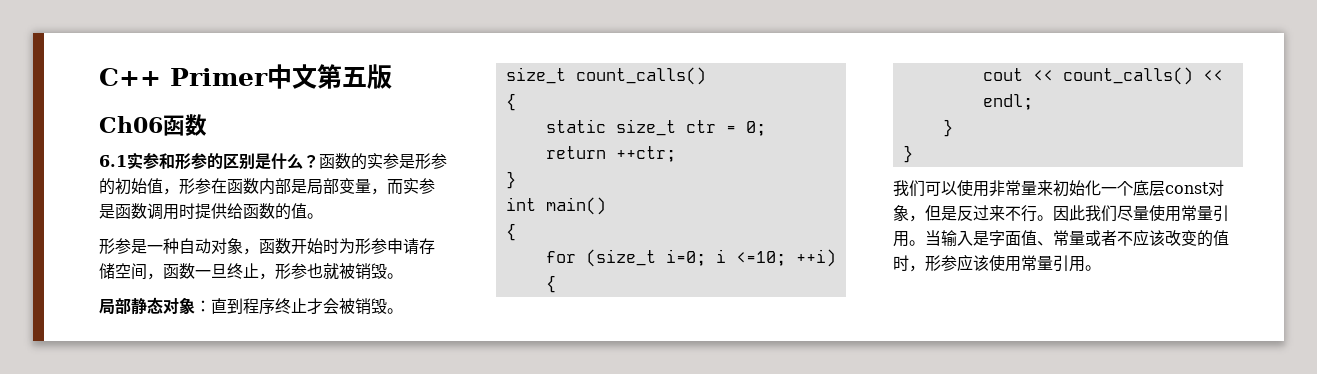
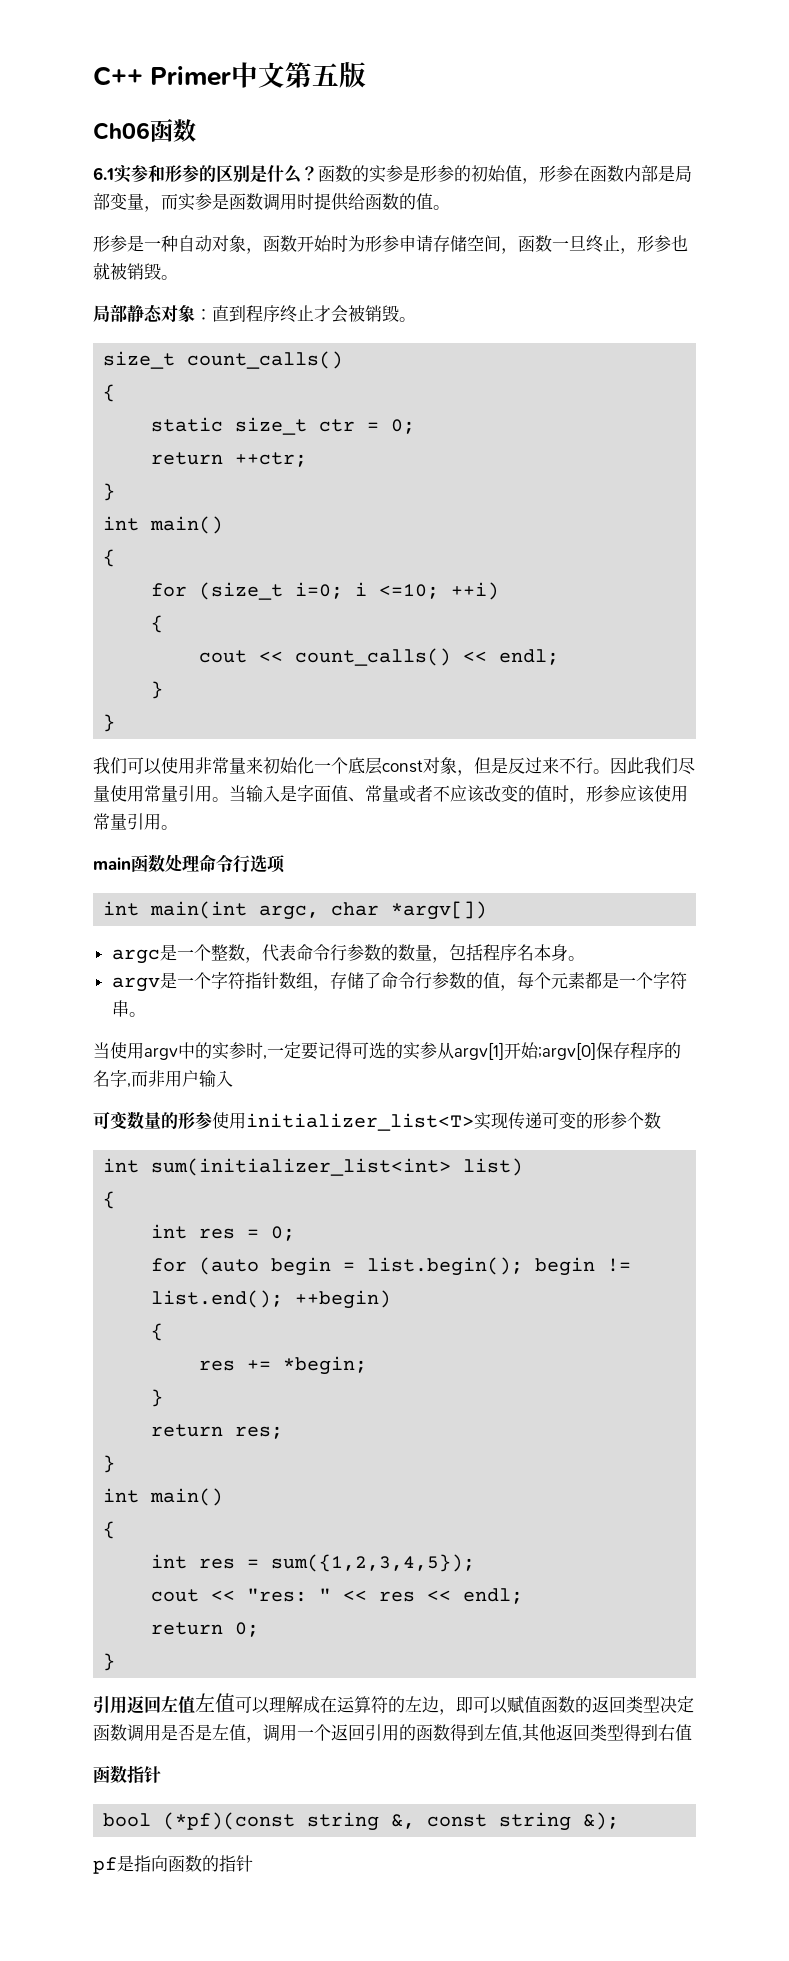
+ main函数处理命令行选项
+ int main(int argc, char *argv[])
+ argc是一个整数，代表命令行参数的数量，包括程序名本身。
+ argv是一个字符指针数组，存储了命令行参数的值，每个元素都是一个字符串。
+ 当使用argv中的实参时,一定要记得可选的实参从argv[1]开始;argv[0]保存程序的名字,而非用户输入
+ 可变数量的形参使用initializer_list<T>实现传递可变的形参个数
+ int sum(initializer_list<int> list)
+ {
+ int res = 0;
+ for (auto begin = list.begin(); begin != list.end(); ++begin)
+ {
+ res += *begin;
+ }
+ return res;
+ }
+ int main()
+ {
+ int res = sum({1,2,3,4,5});
+ cout << "res: " << res << endl;
+ return 0;
+ }
+ 引用返回左值左值可以理解成在运算符的左边，即可以赋值函数的返回类型决定函数调用是否是左值，调用一个返回引用的函数得到左值,其他返回类型得到右值
+ 函数指针
+ bool (*pf)(const string &, const string &);
+ pf是指向函数的指针

